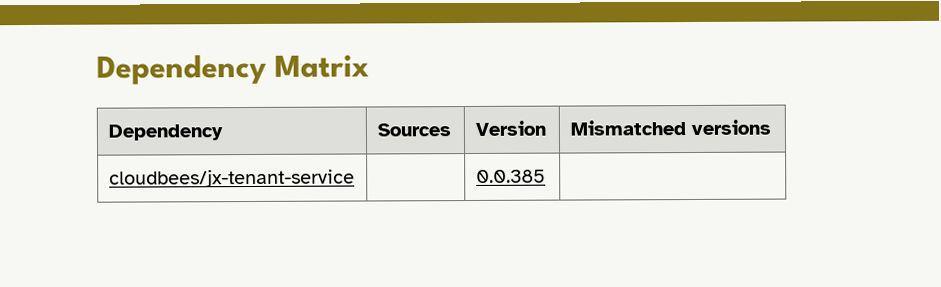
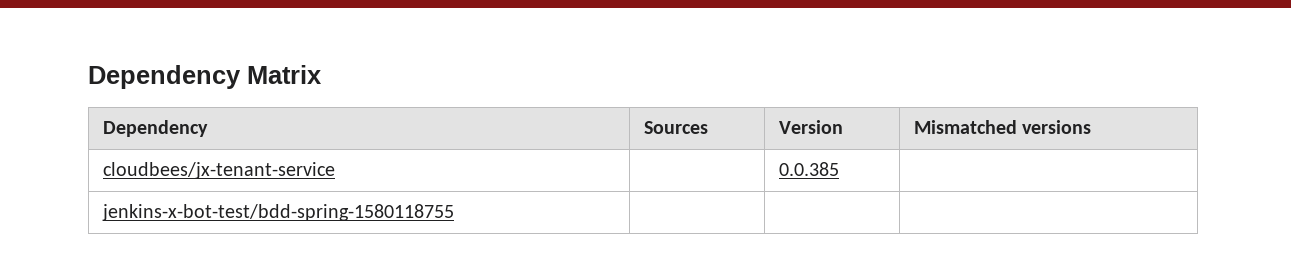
+ jenkins-x-bot-test/bdd-spring-1580118755 | | |

